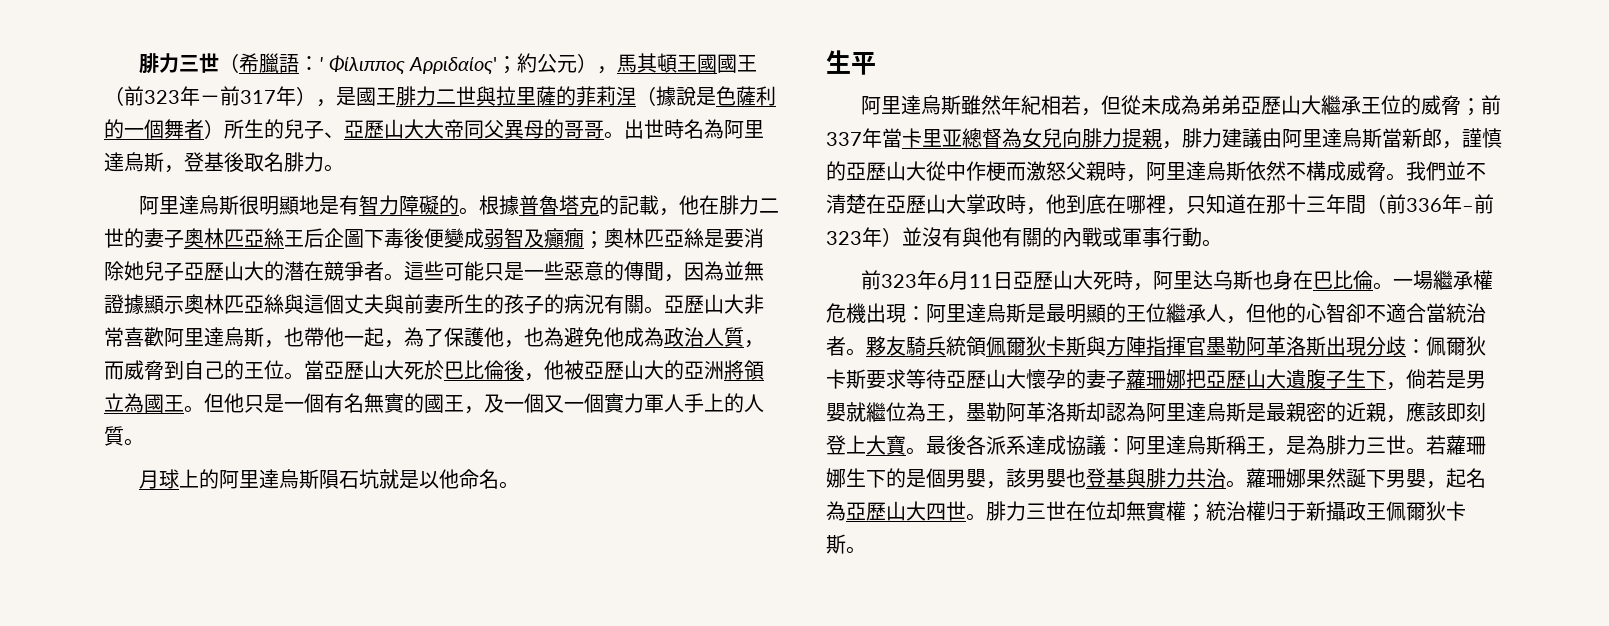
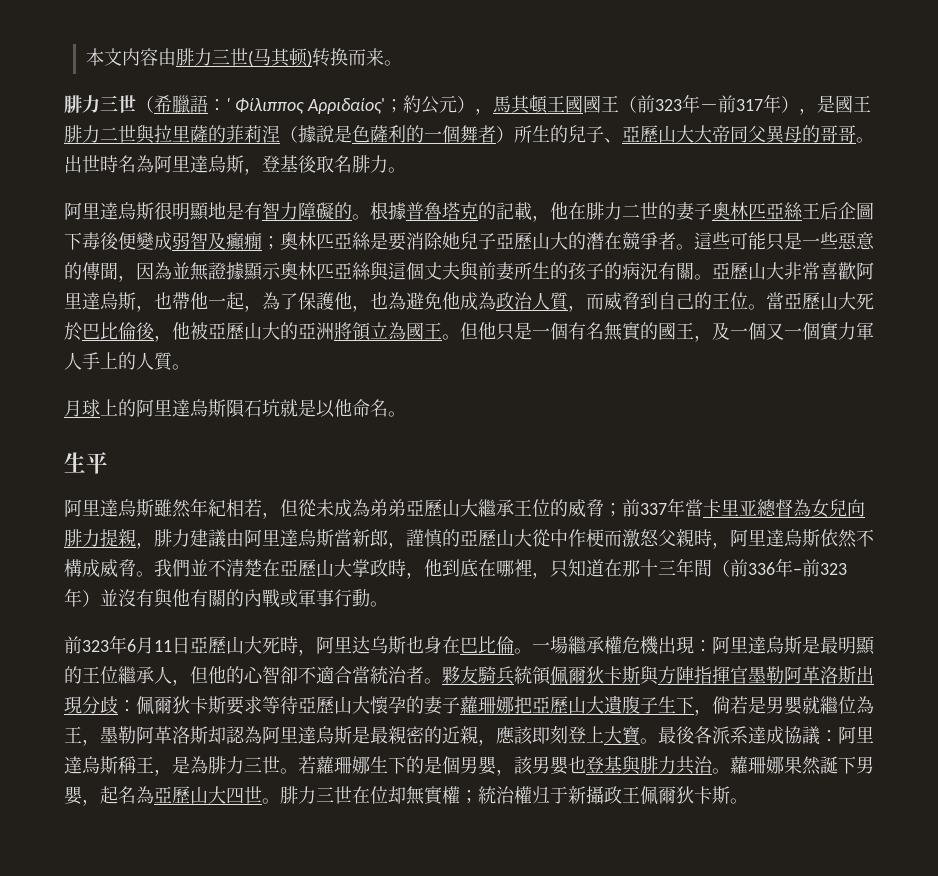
+ 本文内容由腓力三世(马其顿)转换而来。

